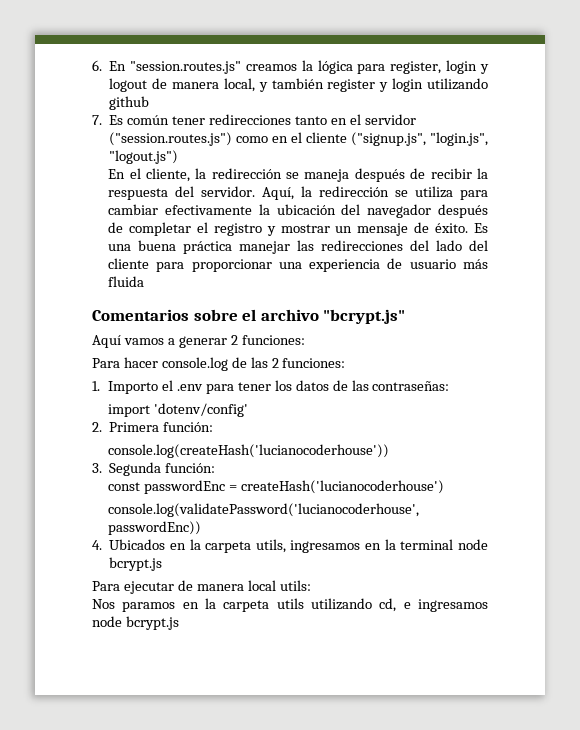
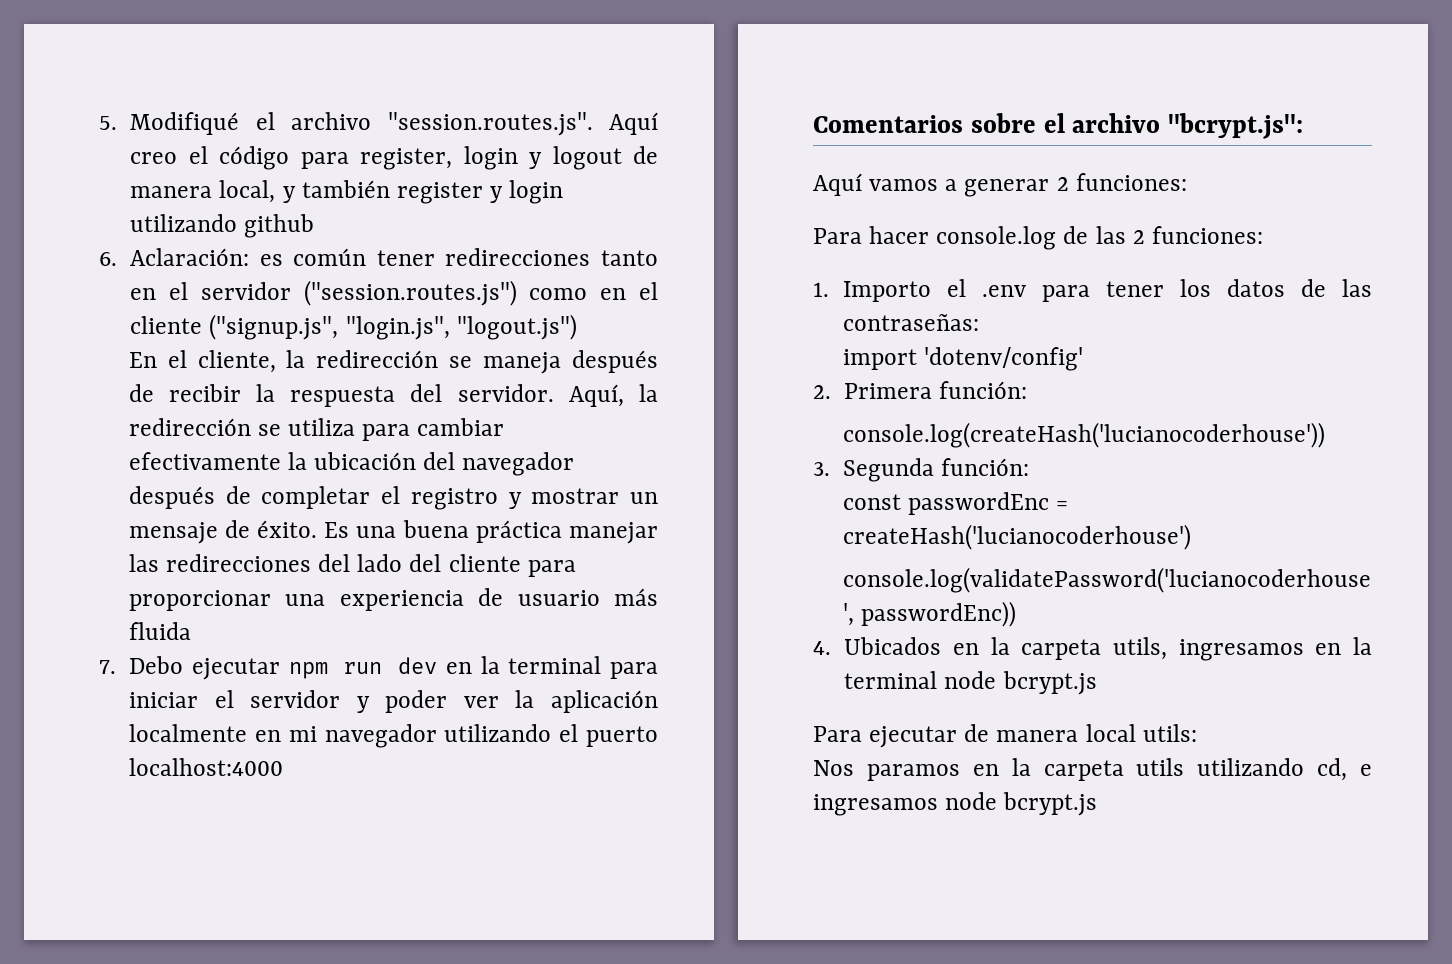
- 6. En "session.routes.js" creamos la lógica para register, login y logout de manera local, y también register y login utilizando github
+ 5. Modifiqué el archivo "session.routes.js". Aquí creo el código para register, login y logout de manera local, y también register y login utilizando github
- 7. Es común tener redirecciones tanto en el servidor ("session.routes.js") como en el cliente ("signup.js", "login.js", "logout.js")
+ 6. Aclaración: es común tener redirecciones tanto en el servidor ("session.routes.js") como en el cliente ("signup.js", "login.js", "logout.js")
+ 7. Debo ejecutar npm run dev en la terminal para iniciar el servidor y poder ver la aplicación localmente en mi navegador utilizando el puerto localhost:4000
- Comentarios sobre el archivo "bcrypt.js"
+ Comentarios sobre el archivo "bcrypt.js":

